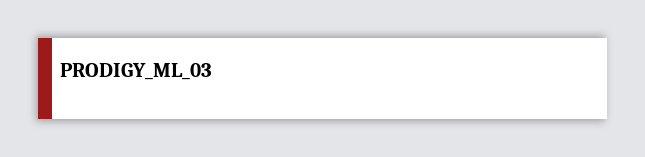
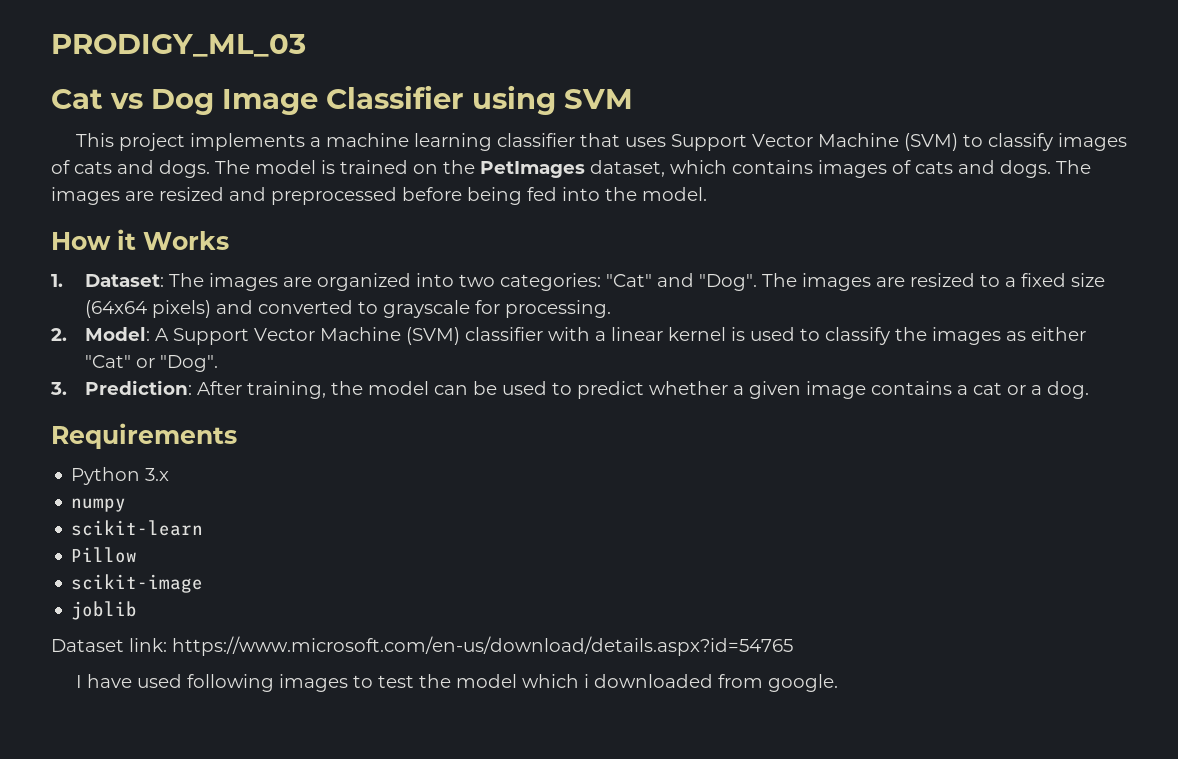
+ Cat vs Dog Image Classifier using SVM
+ This project implements a machine learning classifier that uses Support Vector Machine (SVM) to classify images of cats and dogs. The model is trained on the PetImages dataset, which contains images of cats and dogs. The images are resized and preprocessed before being fed into the model.
+ How it Works
+ 1. Dataset: The images are organized into two categories: "Cat" and "Dog". The images are resized to a fixed size (64x64 pixels) and converted to grayscale for processing.
+ 2. Model: A Support Vector Machine (SVM) classifier with a linear kernel is used to classify the images as either "Cat" or "Dog".
+ 3. Prediction: After training, the model can be used to predict whether a given image contains a cat or a dog.
+ Requirements
+ Python 3.x
+ numpy
+ scikit-learn
+ Pillow
+ scikit-image
+ joblib
+ Dataset link: https://www.microsoft.com/en-us/download/details.aspx?id=54765
+ I have used following images to test the model which i downloaded from google.

